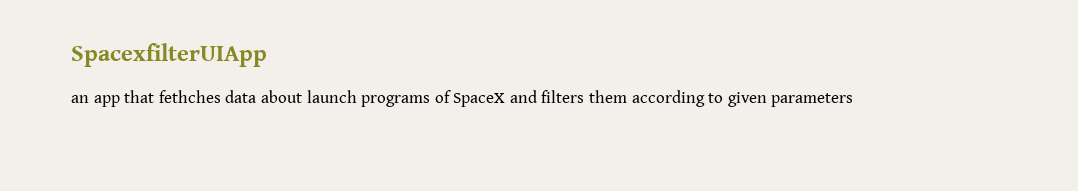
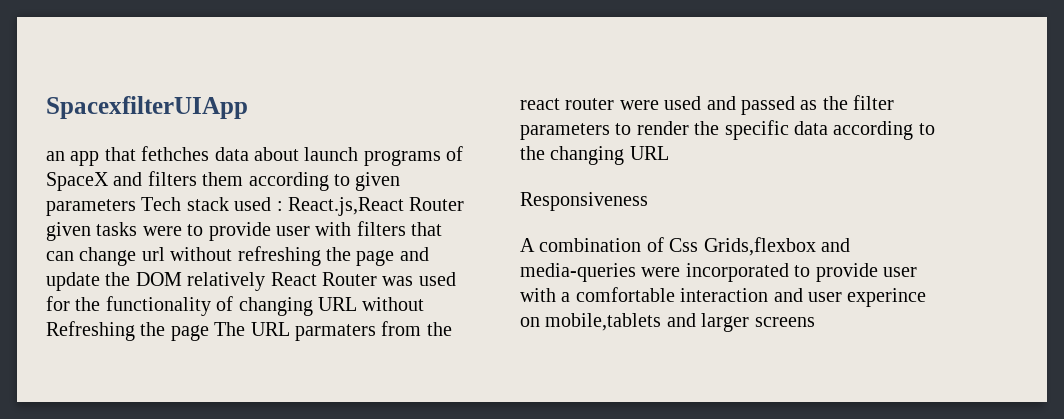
- an app that fethches data about launch programs of SpaceX and filters them according to given parameters
+ an app that fethches data about launch programs of SpaceX and filters them according to given parameters Tech stack used : React.js,React Router given tasks were to provide user with filters that can change url without refreshing the page and update the DOM relatively React Router was used for the functionality of changing URL without Refreshing the page The URL parmaters from the react router were used and passed as the filter parameters to render the specific data according to the changing URL
+ Responsiveness
+ A combination of Css Grids,flexbox and media-queries were incorporated to provide user with a comfortable interaction and user experince on mobile,tablets and larger screens

